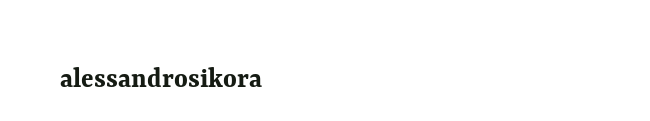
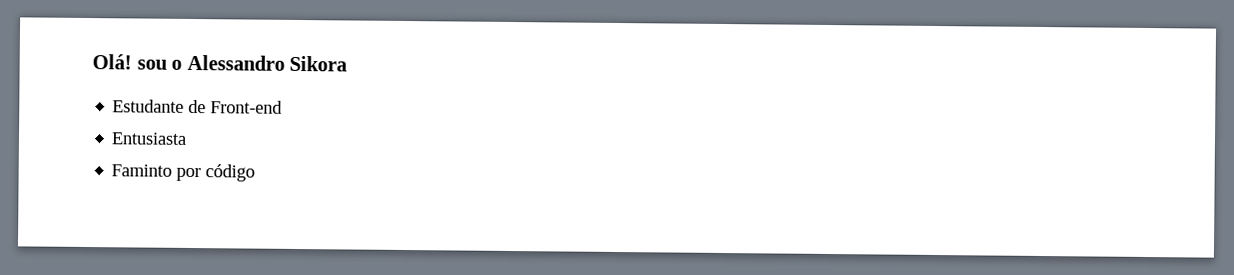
- alessandrosikora
+ Olá! sou o Alessandro Sikora
+ Estudante de Front-end
+ Entusiasta
+ Faminto por código

